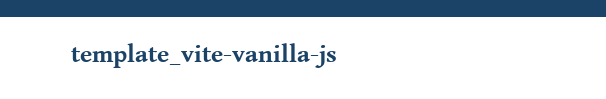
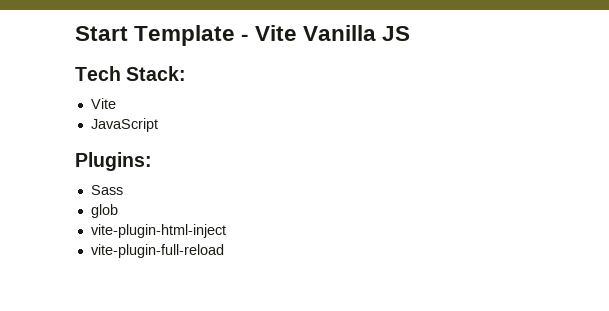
- template_vite-vanilla-js
+ Start Template - Vite Vanilla JS
+ Tech Stack:
+ Vite
+ JavaScript
+ Plugins:
+ Sass
+ glob
+ vite-plugin-html-inject
+ vite-plugin-full-reload

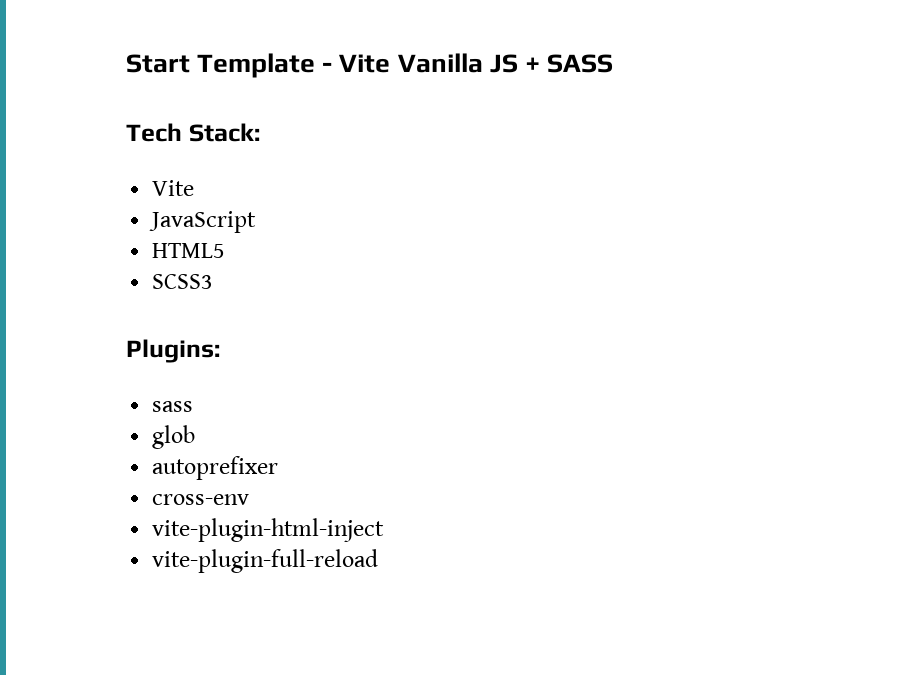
- Start Template - Vite Vanilla JS
+ Start Template - Vite Vanilla JS + SASS
+ HTML5
+ SCSS3
- Sass
+ sass
+ autoprefixer
+ cross-env

